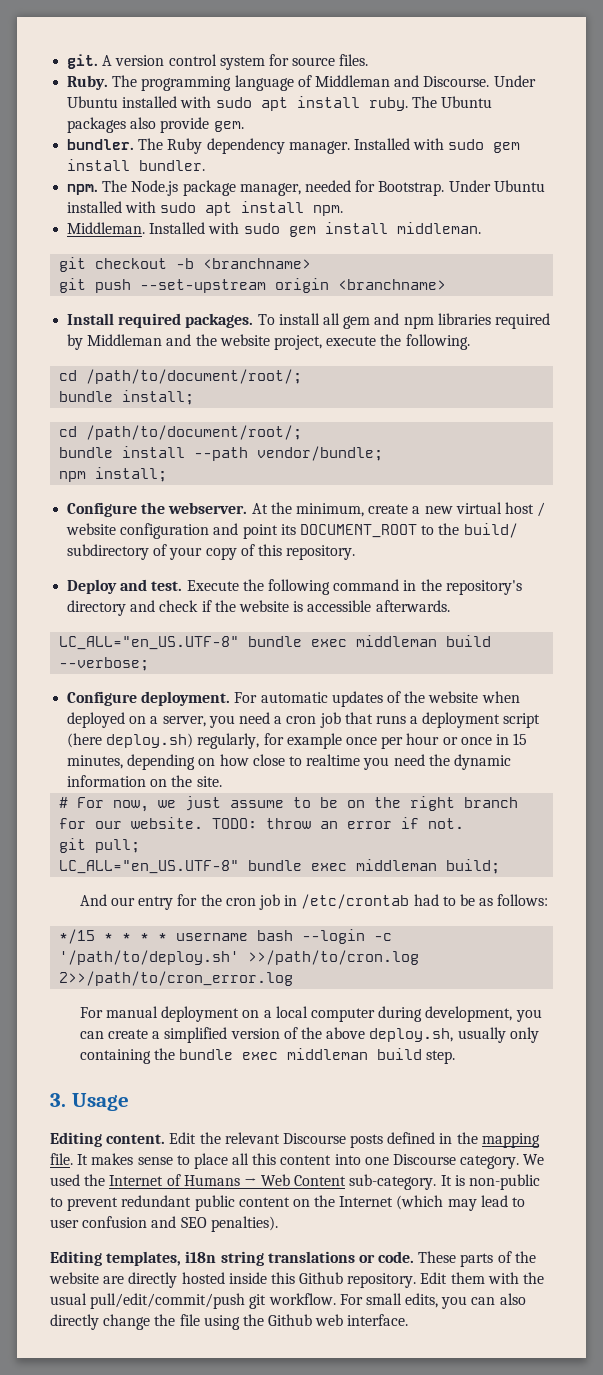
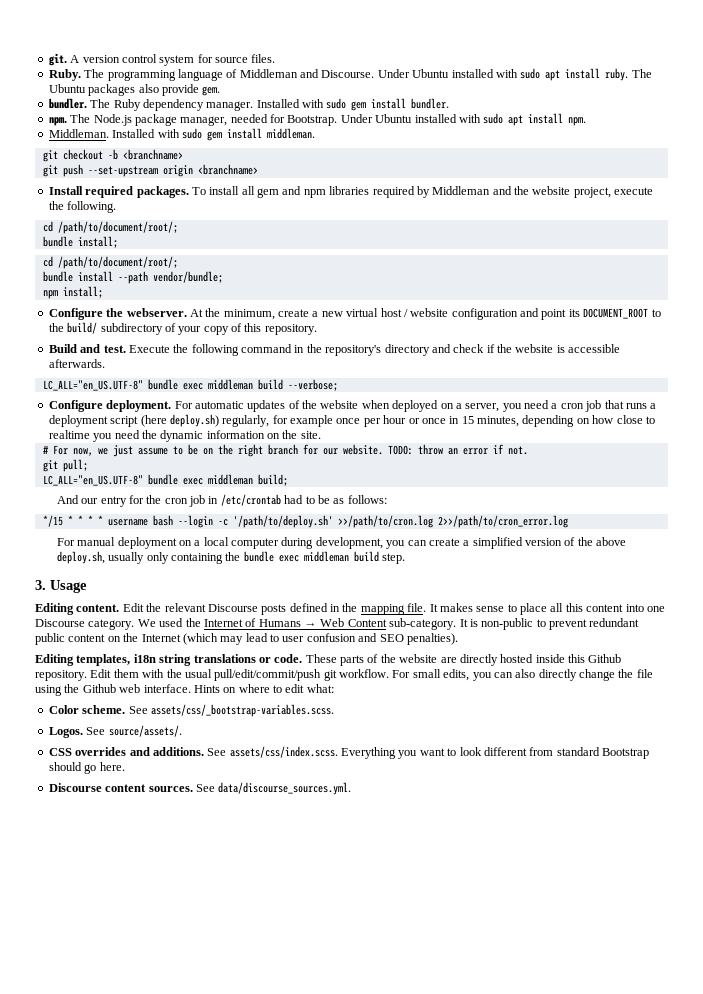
- Deploy and test.
+ Build and test.
+ Hints on where to edit what:
+ Color scheme. See assets/css/_bootstrap-variables.scss.
+ Logos. See source/assets/.
+ CSS overrides and additions. See assets/css/index.scss. Everything you want to look different from standard Bootstrap should go here.
+ Discourse content sources. See data/discourse_sources.yml.

